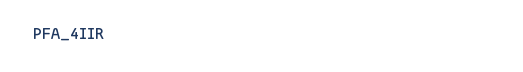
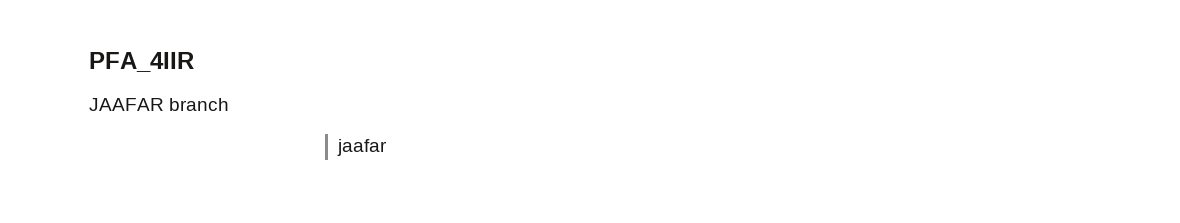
+ JAAFAR branch
+ jaafar

